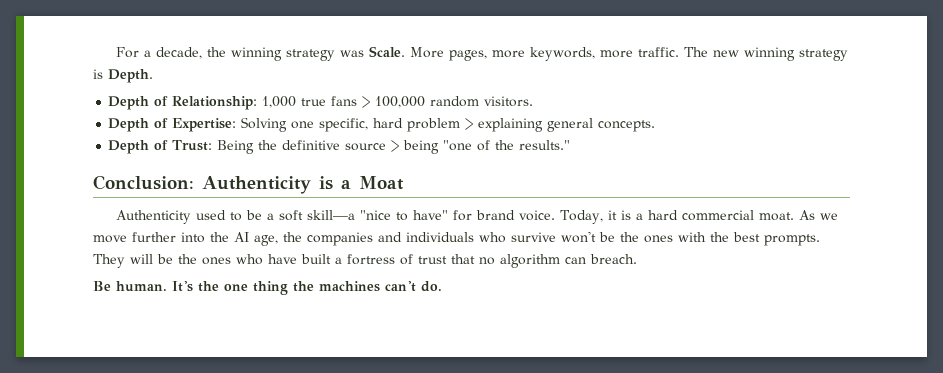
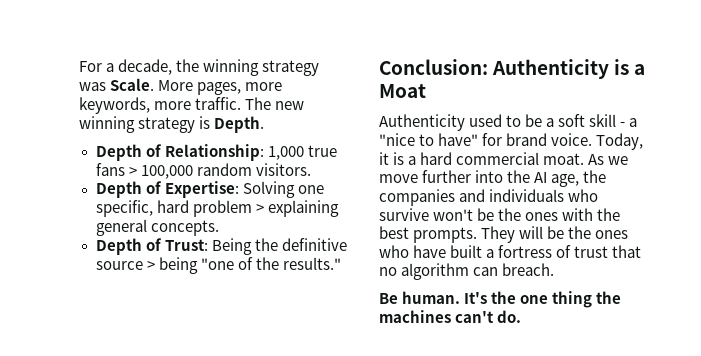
- Authenticity used to be a soft skill—a "nice to have" for brand voice.
+ Authenticity used to be a soft skill - a "nice to have" for brand voice.

